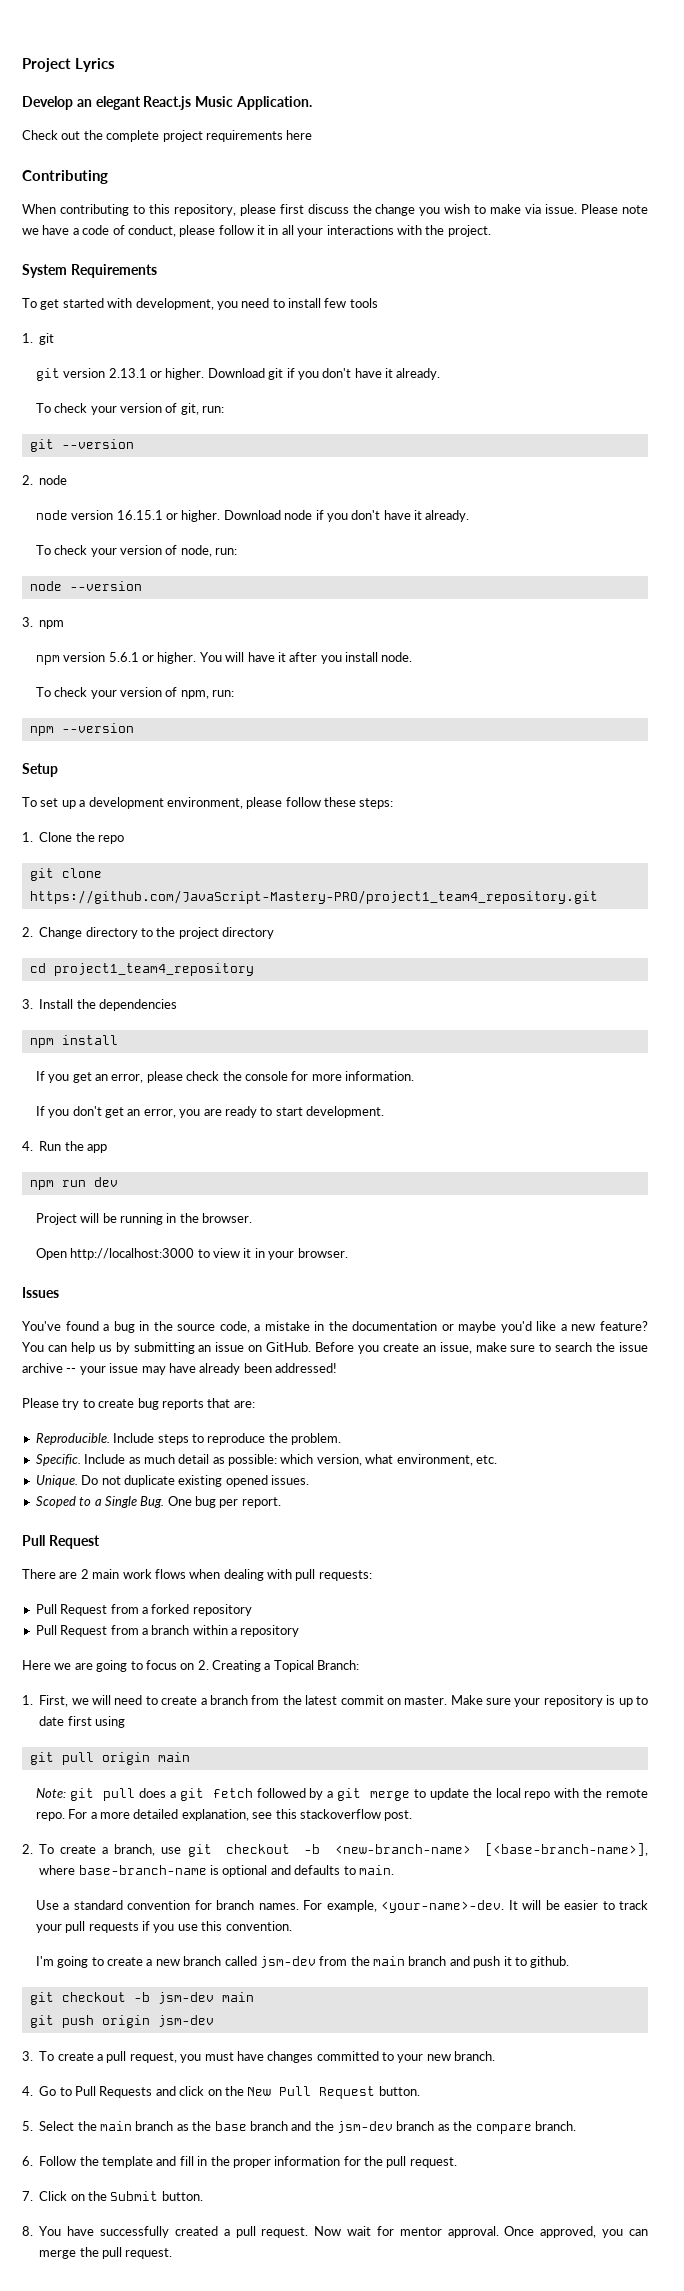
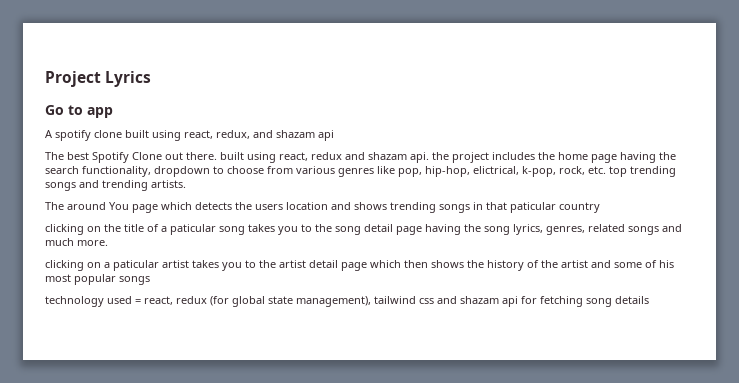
- Develop an elegant React.js Music Application.
- Check out the complete project requirements here
- Contributing
- When contributing to this repository, please first discuss the change you wish to make via issue. Please note we have a code of conduct, please follow it in all your interactions with the project.
- System Requirements
- To get started with development, you need to install few tools
- 1. git
- git version 2.13.1 or higher. Download git if you don't have it already.
- To check your version of git, run:
- git --version
- 2. node
- node version 16.15.1 or higher. Download node if you don't have it already.
- To check your version of node, run:
- node --version
- 3. npm
- npm version 5.6.1 or higher. You will have it after you install node.
- To check your version of npm, run:
- npm --version
- Setup
- To set up a development environment, please follow these steps:
- 1. Clone the repo
- git clone https://github.com/JavaScript-Mastery-PRO/project1_team4_repository.git
- 2. Change directory to the project directory
- cd project1_team4_repository
- 3. Install the dependencies
- npm install
- If you get an error, please check the console for more information.
- If you don't get an error, you are ready to start development.
- 4. Run the app
- npm run dev
- Project will be running in the browser.
- Open http://localhost:3000 to view it in your browser.
- Issues
- You've found a bug in the source code, a mistake in the documentation or maybe you'd like a new feature? You can help us by submitting an issue on GitHub. Before you create an issue, make sure to search the issue archive -- your issue may have already been addressed!
- Please try to create bug reports that are:
- Reproducible. Include steps to reproduce the problem.
- Specific. Include as much detail as possible: which version, what environment, etc.
- Unique. Do not duplicate existing opened issues.
- Scoped to a Single Bug. One bug per report.
- Pull Request
- There are 2 main work flows when dealing with pull requests:
- Pull Request from a forked repository
- Pull Request from a branch within a repository
- Here we are going to focus on 2. Creating a Topical Branch:
- 1. First, we will need to create a branch from the latest commit on master. Make sure your repository is up to date first using
- git pull origin main
- Note: git pull does a git fetch followed by a git merge to update the local repo with the remote repo. For a more detailed explanation, see this stackoverflow post.
- 2. To create a branch, use git checkout -b <new-branch-name> [<base-branch-name>], where base-branch-name is optional and defaults to main.
- Use a standard convention for branch names. For example, <your-name>-dev. It will be easier to track your pull requests if you use this convention.
- I'm going to create a new branch called jsm-dev from the main branch and push it to github.
- git checkout -b jsm-dev main
- git push origin jsm-dev
- 3. To create a pull request, you must have changes committed to your new branch.
- 4. Go to Pull Requests and click on the New Pull Request button.
- 5. Select the main branch as the base branch and the jsm-dev branch as the compare branch.
- 6. Follow the template and fill in the proper information for the pull request.
- 7. Click on the Submit button.
- 8. You have successfully created a pull request. Now wait for mentor approval. Once approved, you can merge the pull request.
+ Go to app
+ A spotify clone built using react, redux, and shazam api
+ The best Spotify Clone out there. built using react, redux and shazam api. the project includes the home page having the search functionality, dropdown to choose from various genres like pop, hip-hop, elictrical, k-pop, rock, etc. top trending songs and trending artists.
+ The around You page which detects the users location and shows trending songs in that paticular country
+ clicking on the title of a paticular song takes you to the song detail page having the song lyrics, genres, related songs and much more.
+ clicking on a paticular artist takes you to the artist detail page which then shows the history of the artist and some of his most popular songs
+ technology used = react, redux (for global state management), tailwind css and shazam api for fetching song details

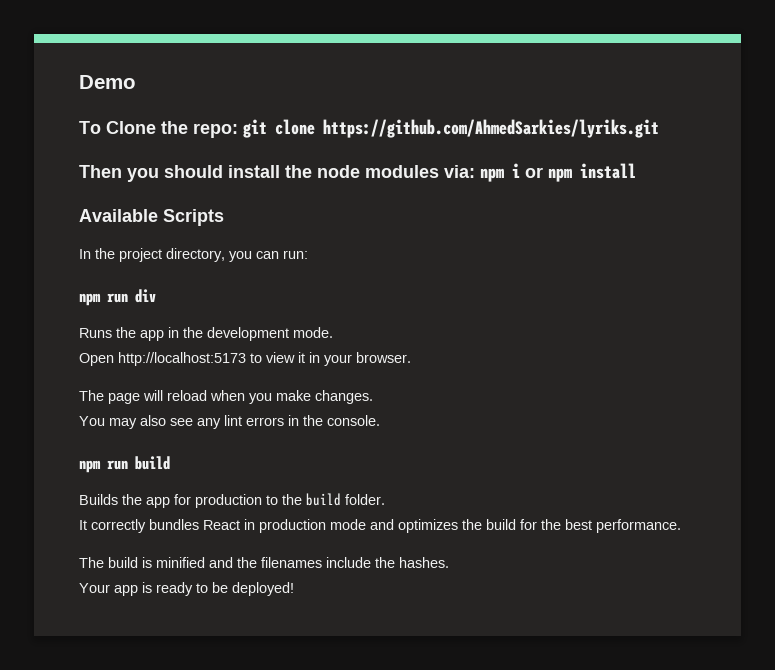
- Project Lyrics
- Go to app
- A spotify clone built using react, redux, and shazam api
- The best Spotify Clone out there. built using react, redux and shazam api. the project includes the home page having the search functionality, dropdown to choose from various genres like pop, hip-hop, elictrical, k-pop, rock, etc. top trending songs and trending artists.
- The around You page which detects the users location and shows trending songs in that paticular country
- clicking on the title of a paticular song takes you to the song detail page having the song lyrics, genres, related songs and much more.
- clicking on a paticular artist takes you to the artist detail page which then shows the history of the artist and some of his most popular songs
- technology used = react, redux (for global state management), tailwind css and shazam api for fetching song details
+ Demo
+ To Clone the repo: git clone https://github.com/AhmedSarkies/lyriks.git
+ Then you should install the node modules via: npm i or npm install
+ Available Scripts
+ In the project directory, you can run:
+ npm run div
+ Runs the app in the development mode.
+ Open http://localhost:5173 to view it in your browser.
+ The page will reload when you make changes.
+ You may also see any lint errors in the console.
+ npm run build
+ Builds the app for production to the build folder.
+ It correctly bundles React in production mode and optimizes the build for the best performance.
+ The build is minified and the filenames include the hashes.
+ Your app is ready to be deployed!

